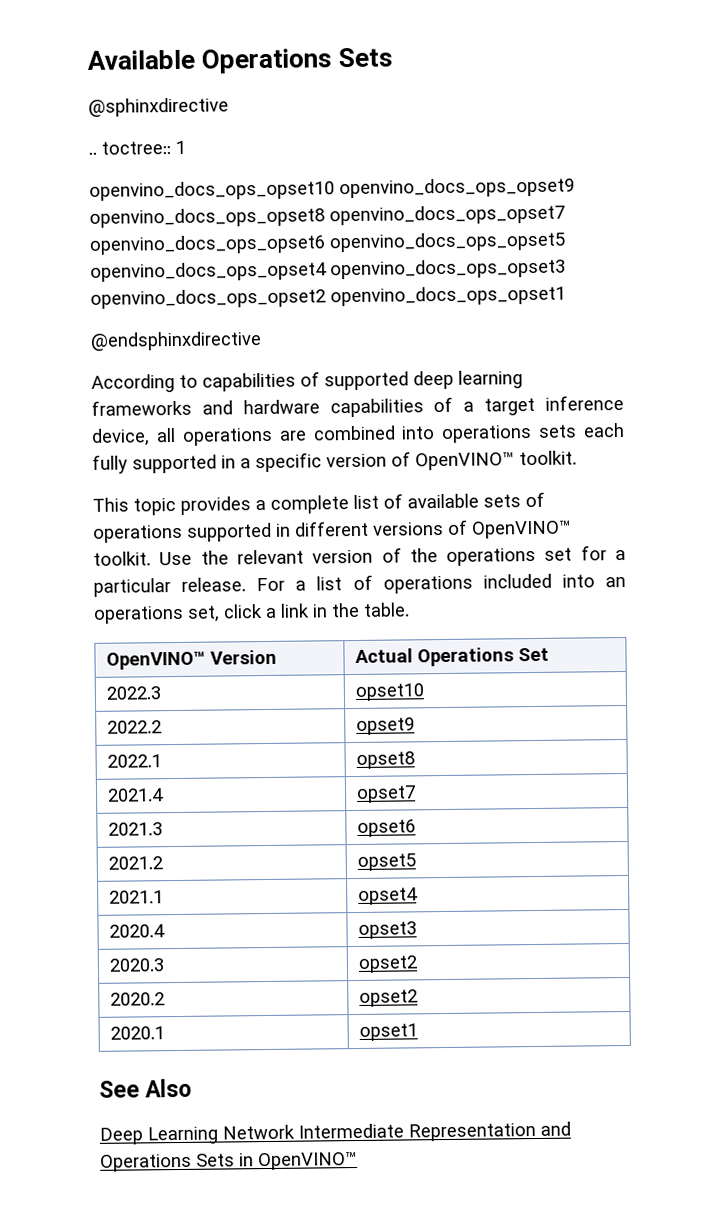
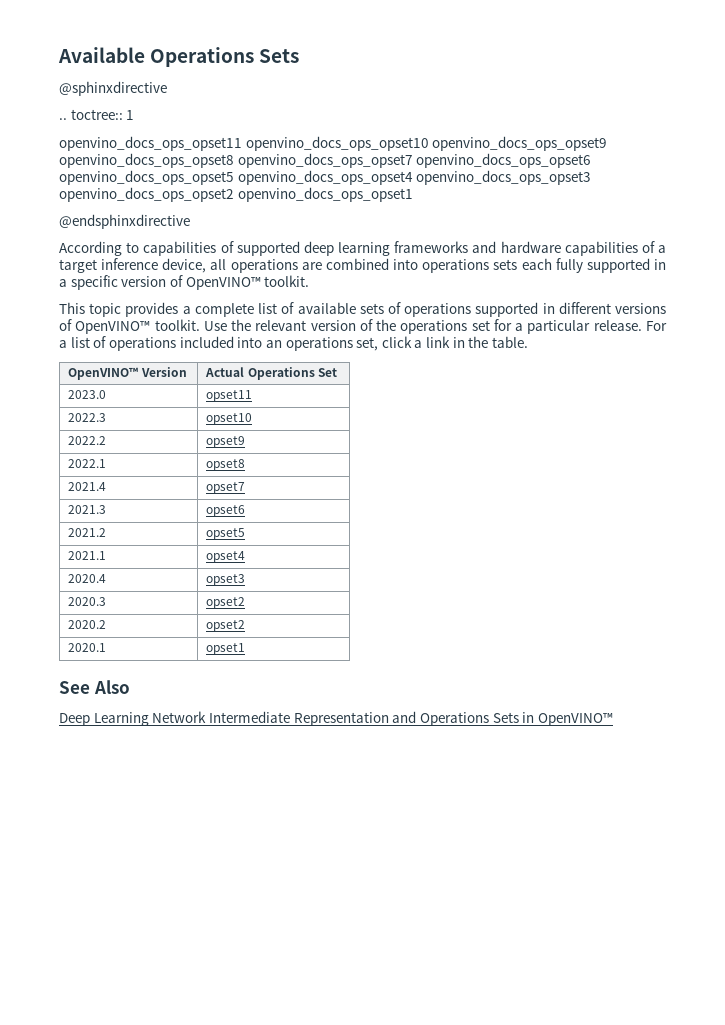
- openvino_docs_ops_opset10 openvino_docs_ops_opset9 openvino_docs_ops_opset8 openvino_docs_ops_opset7 openvino_docs_ops_opset6 openvino_docs_ops_opset5 openvino_docs_ops_opset4 openvino_docs_ops_opset3 openvino_docs_ops_opset2 openvino_docs_ops_opset1
+ openvino_docs_ops_opset11 openvino_docs_ops_opset10 openvino_docs_ops_opset9 openvino_docs_ops_opset8 openvino_docs_ops_opset7 openvino_docs_ops_opset6 openvino_docs_ops_opset5 openvino_docs_ops_opset4 openvino_docs_ops_opset3 openvino_docs_ops_opset2 openvino_docs_ops_opset1
+ 2023.0 | opset11

